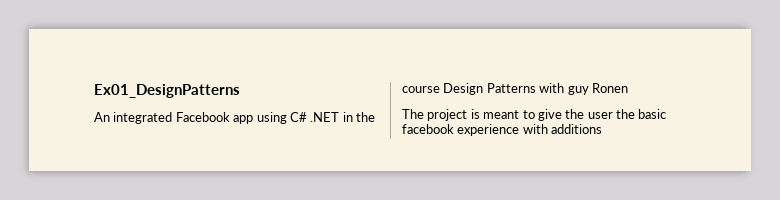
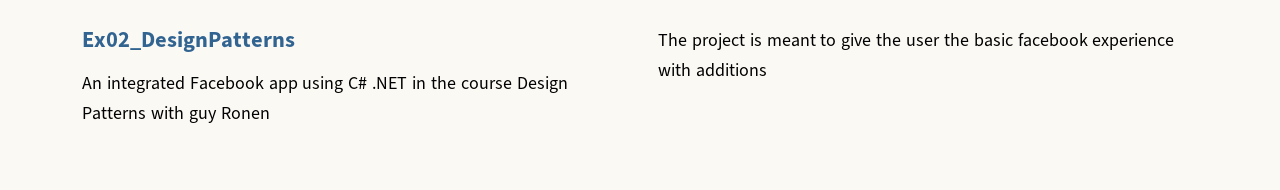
- Ex01_DesignPatterns
+ Ex02_DesignPatterns

